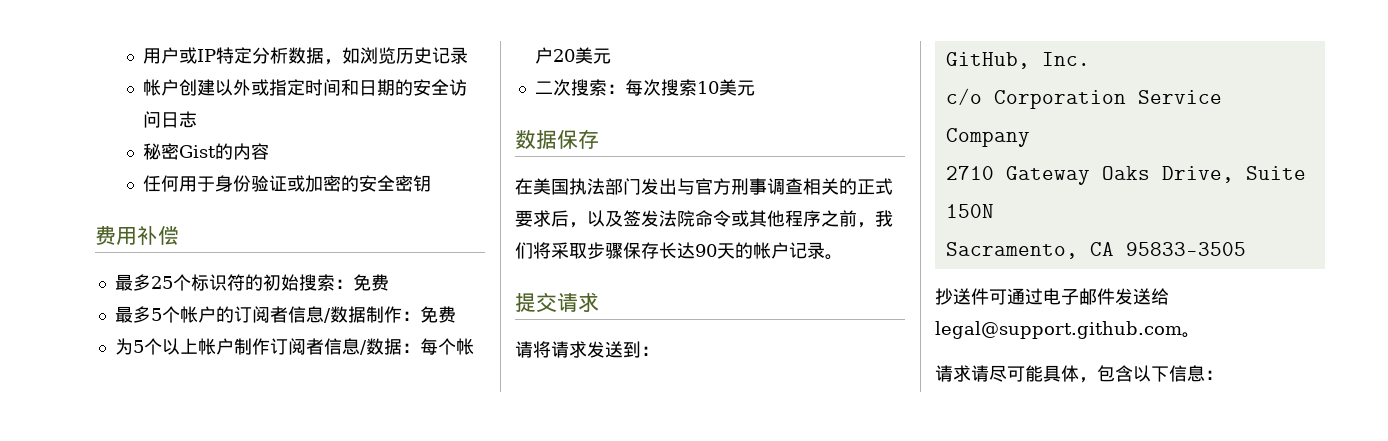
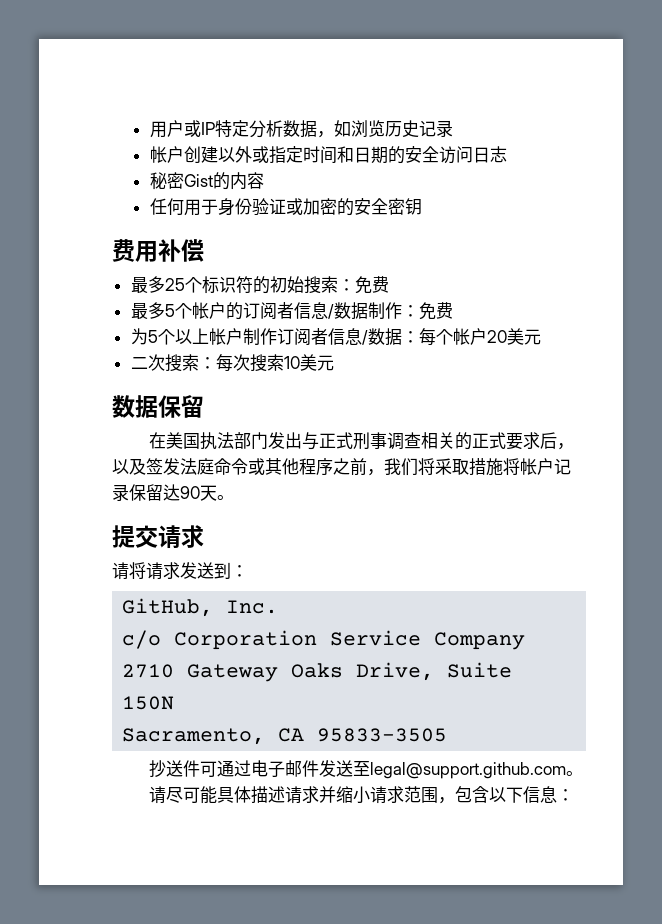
- 数据保存
+ 数据保留
- 在美国执法部门发出与官方刑事调查相关的正式要求后，以及签发法院命令或其他程序之前，我们将采取步骤保存长达90天的帐户记录。
+ 在美国执法部门发出与正式刑事调查相关的正式要求后，以及签发法庭命令或其他程序之前，我们将采取措施将帐户记录保留达90天。
- 抄送件可通过电子邮件发送给legal@support.github.com。
+ 抄送件可通过电子邮件发送至legal@support.github.com。
- 请求请尽可能具体，包含以下信息：
+ 请尽可能具体描述请求并缩小请求范围，包含以下信息：

